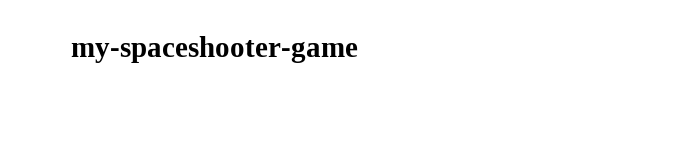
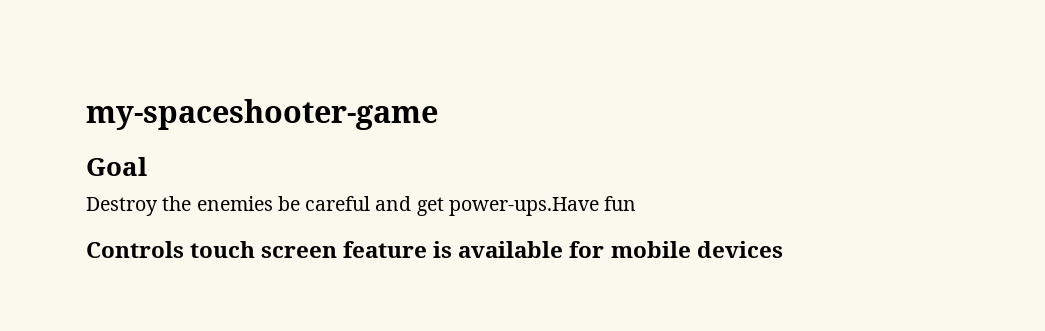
+ Goal
+ Destroy the enemies be careful and get power-ups.Have fun
+ Controls touch screen feature is available for mobile devices

